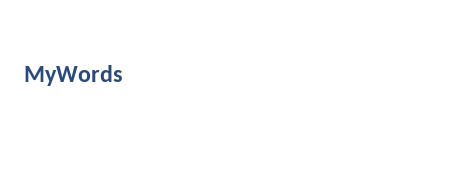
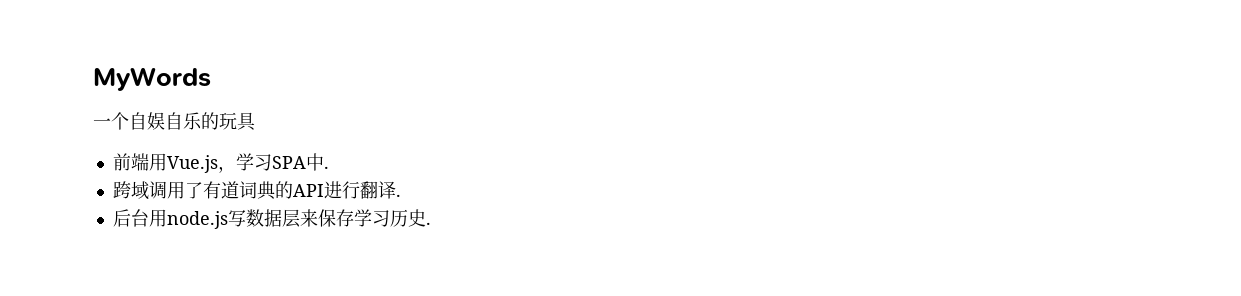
+ 一个自娱自乐的玩具
+ 前端用Vue.js，学习SPA中.
+ 跨域调用了有道词典的API进行翻译.
+ 后台用node.js写数据层来保存学习历史.

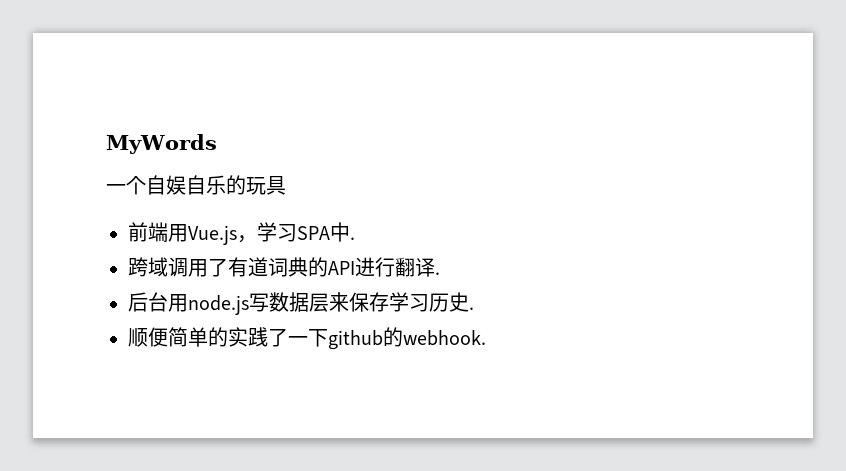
+ 顺便简单的实践了一下github的webhook.

